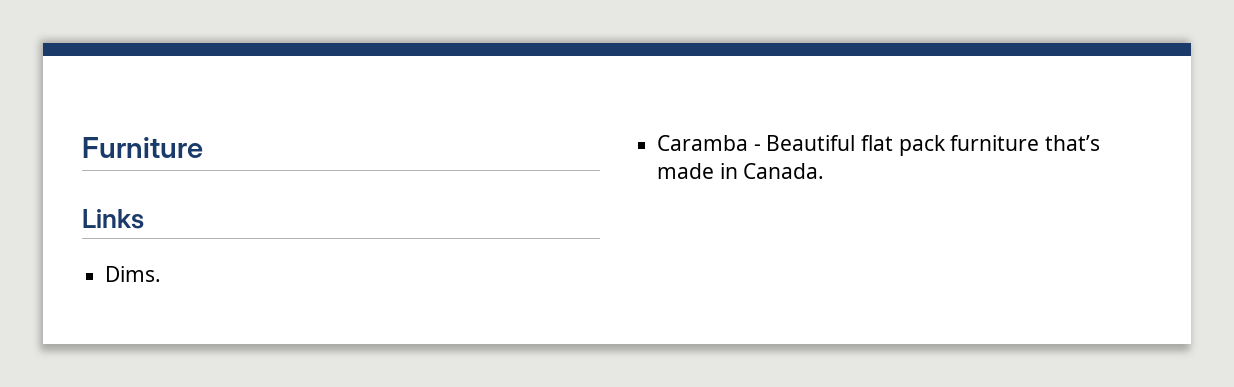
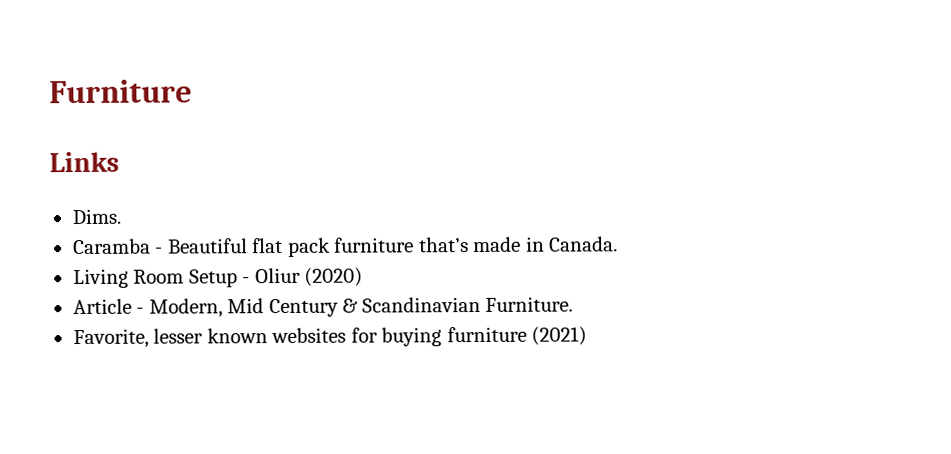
+ Living Room Setup - Oliur (2020)
+ Article - Modern, Mid Century & Scandinavian Furniture.
+ Favorite, lesser known websites for buying furniture (2021)

